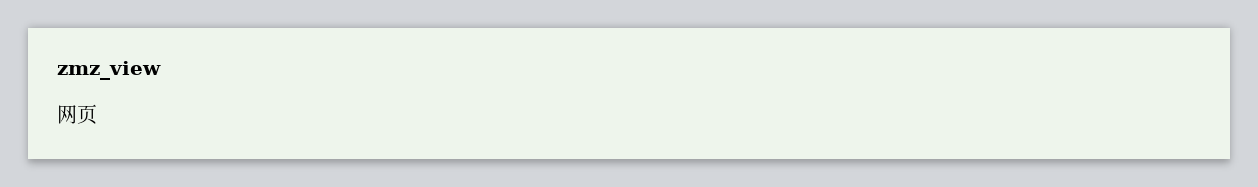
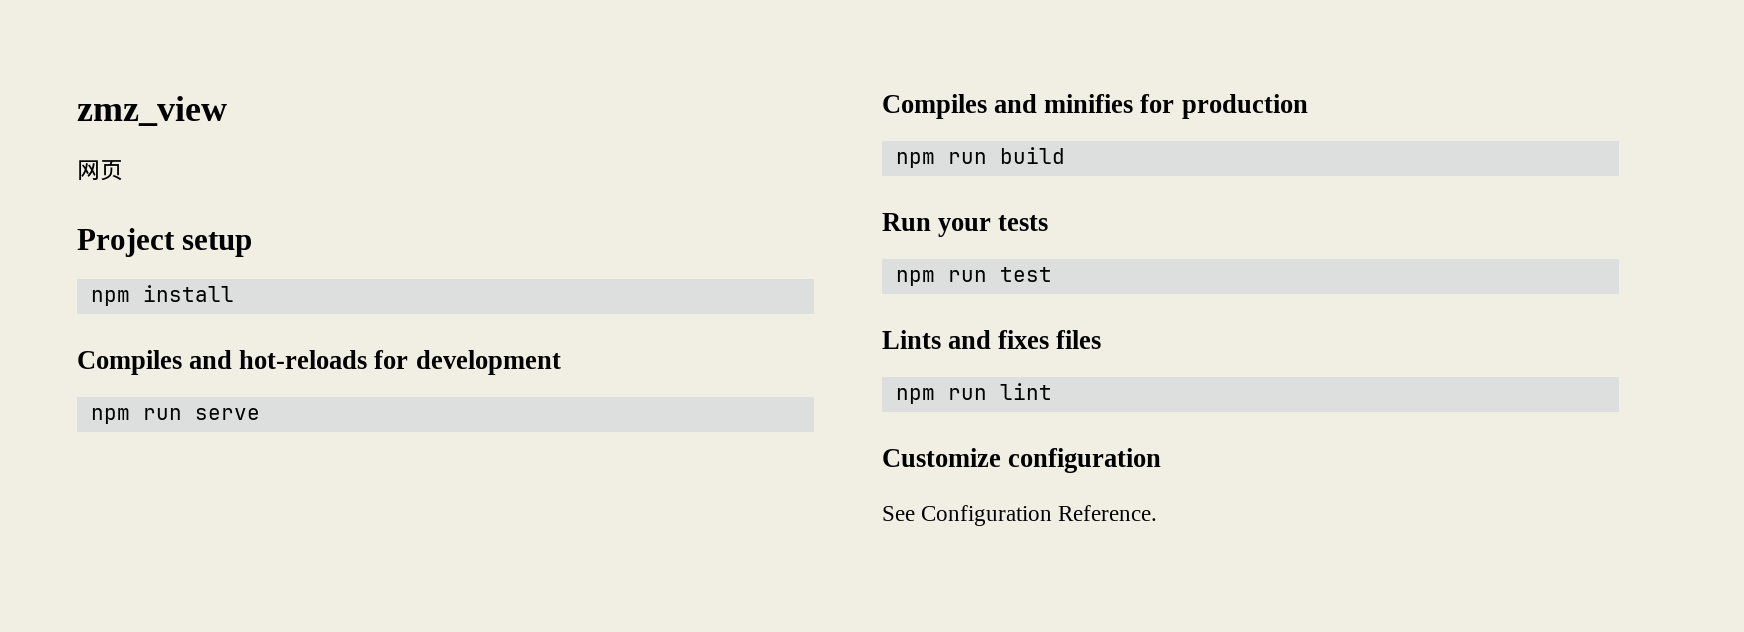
+ Project setup
+ npm install
+ Compiles and hot-reloads for development
+ npm run serve
+ Compiles and minifies for production
+ npm run build
+ Run your tests
+ npm run test
+ Lints and fixes files
+ npm run lint
+ Customize configuration
+ See Configuration Reference.

